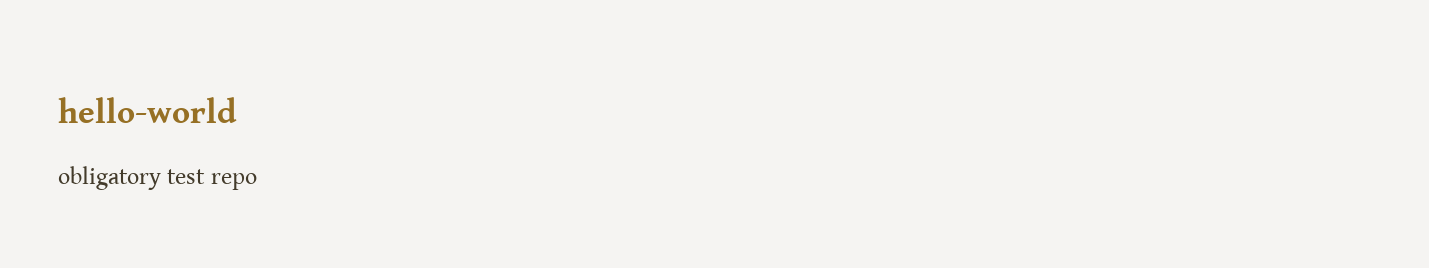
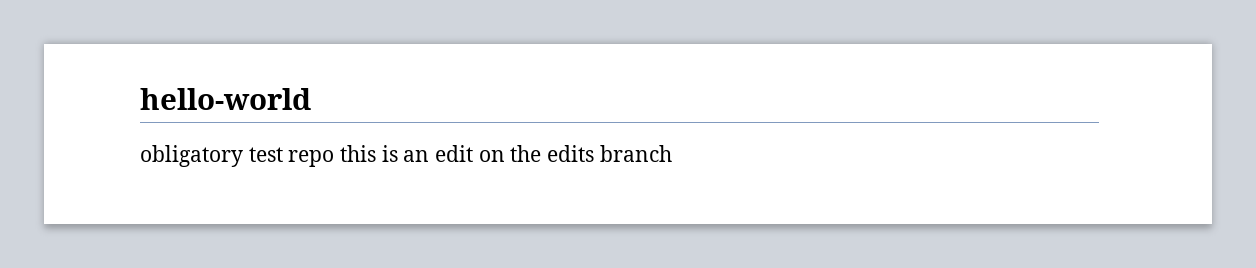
- obligatory test repo
+ obligatory test repo this is an edit on the edits branch

